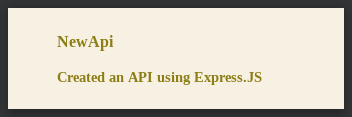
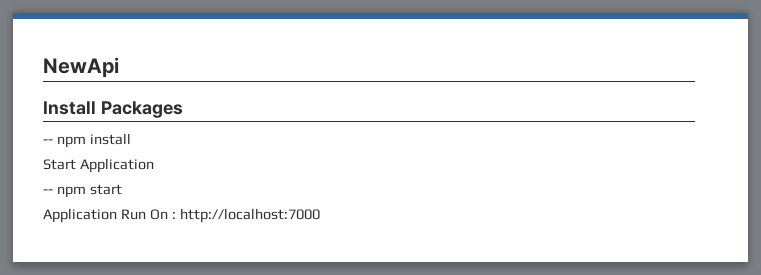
- Created an API using Express.JS
+ Install Packages
+ -- npm install
+ Start Application
+ -- npm start
+ Application Run On : http://localhost:7000

